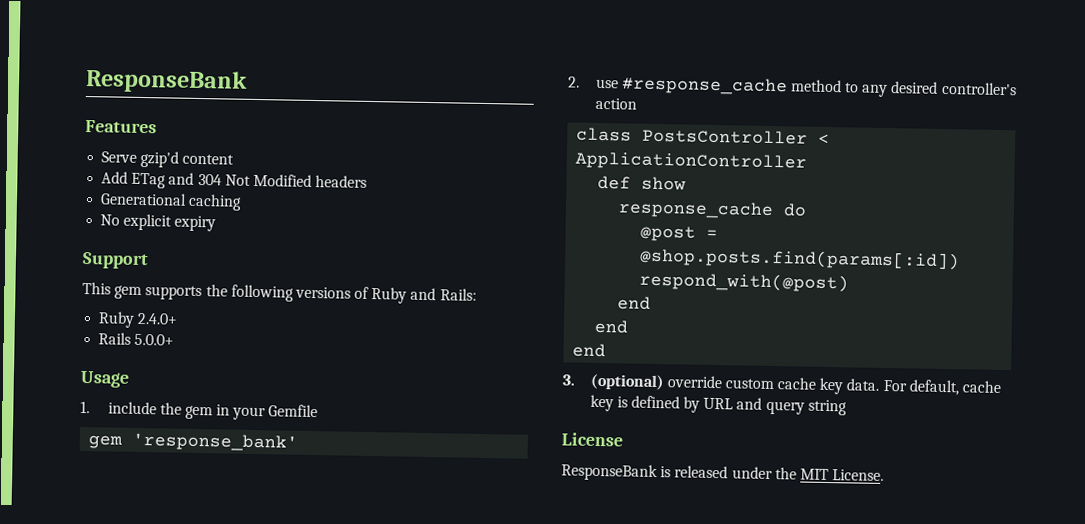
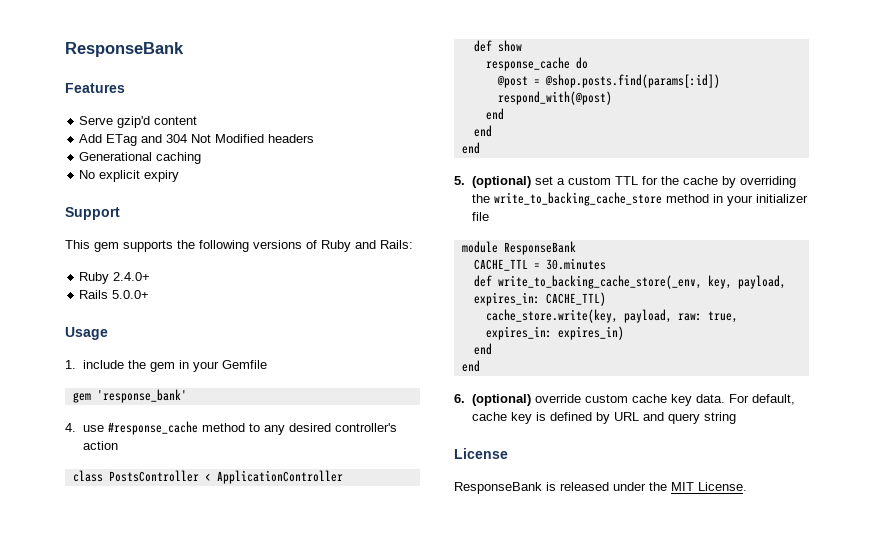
- 2. use #response_cache method to any desired controller's action
+ 4. use #response_cache method to any desired controller's action
- 3. (optional) override custom cache key data.
+ 5. (optional) set a custom TTL for the cache by overriding the write_to_backing_cache_store method in your initializer file
+ module ResponseBank
+ CACHE_TTL = 30.minutes
+ def write_to_backing_cache_store(_env, key, payload, expires_in: CACHE_TTL)
+ cache_store.write(key, payload, raw: true, expires_in: expires_in)
+ end
+ end
+ 6. (optional) override custom cache key data.

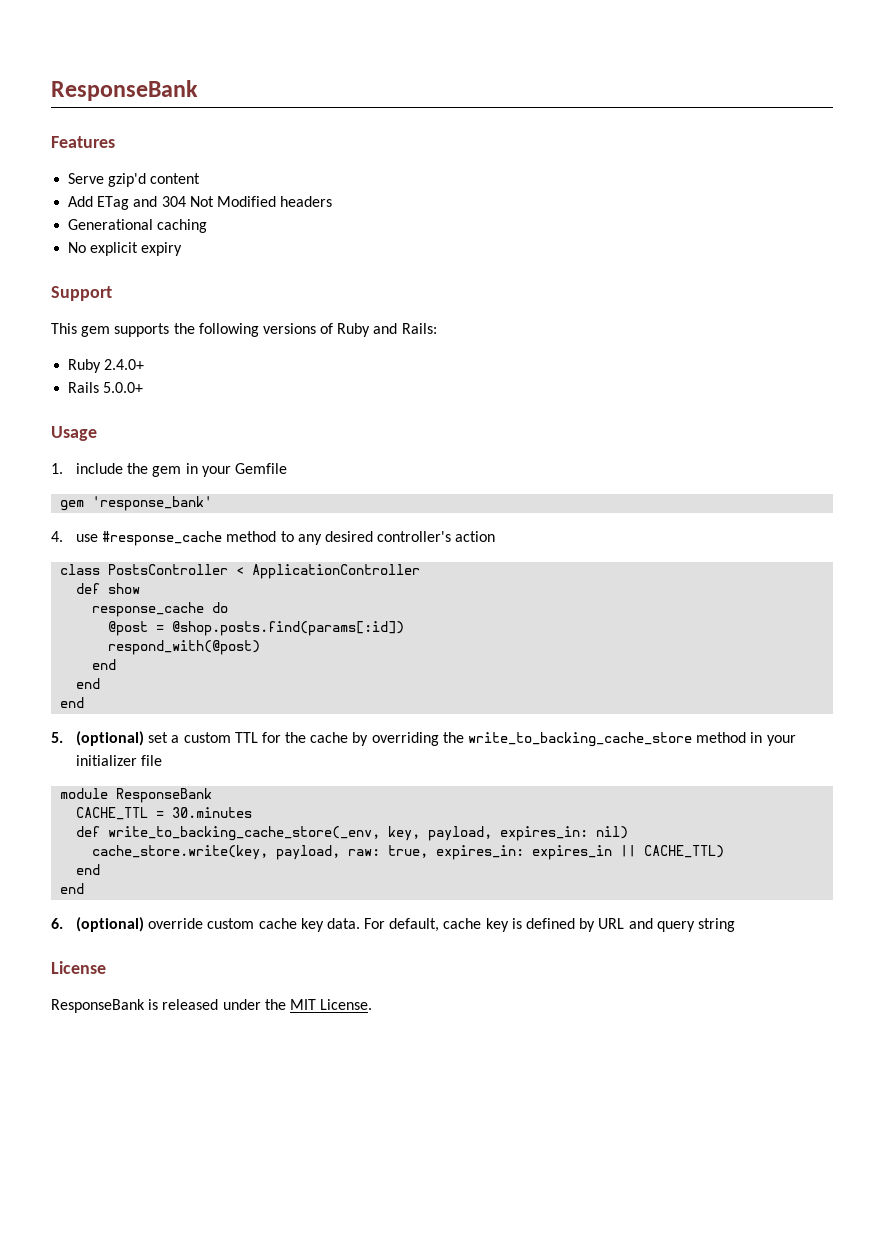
- def write_to_backing_cache_store(_env, key, payload, expires_in: CACHE_TTL)
+ def write_to_backing_cache_store(_env, key, payload, expires_in: nil)
- cache_store.write(key, payload, raw: true, expires_in: expires_in)
+ cache_store.write(key, payload, raw: true, expires_in: expires_in || CACHE_TTL)

